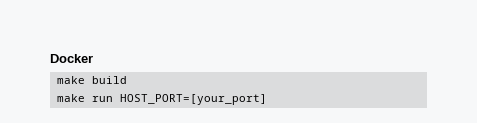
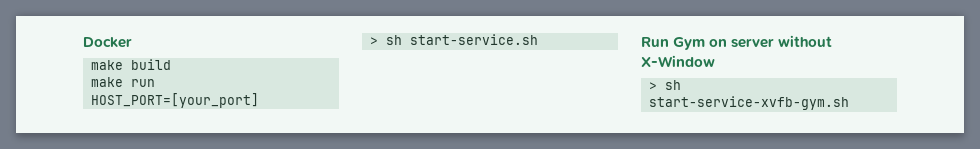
+ > sh start-service.sh
+ Run Gym on server without X-Window
+ > sh start-service-xvfb-gym.sh

